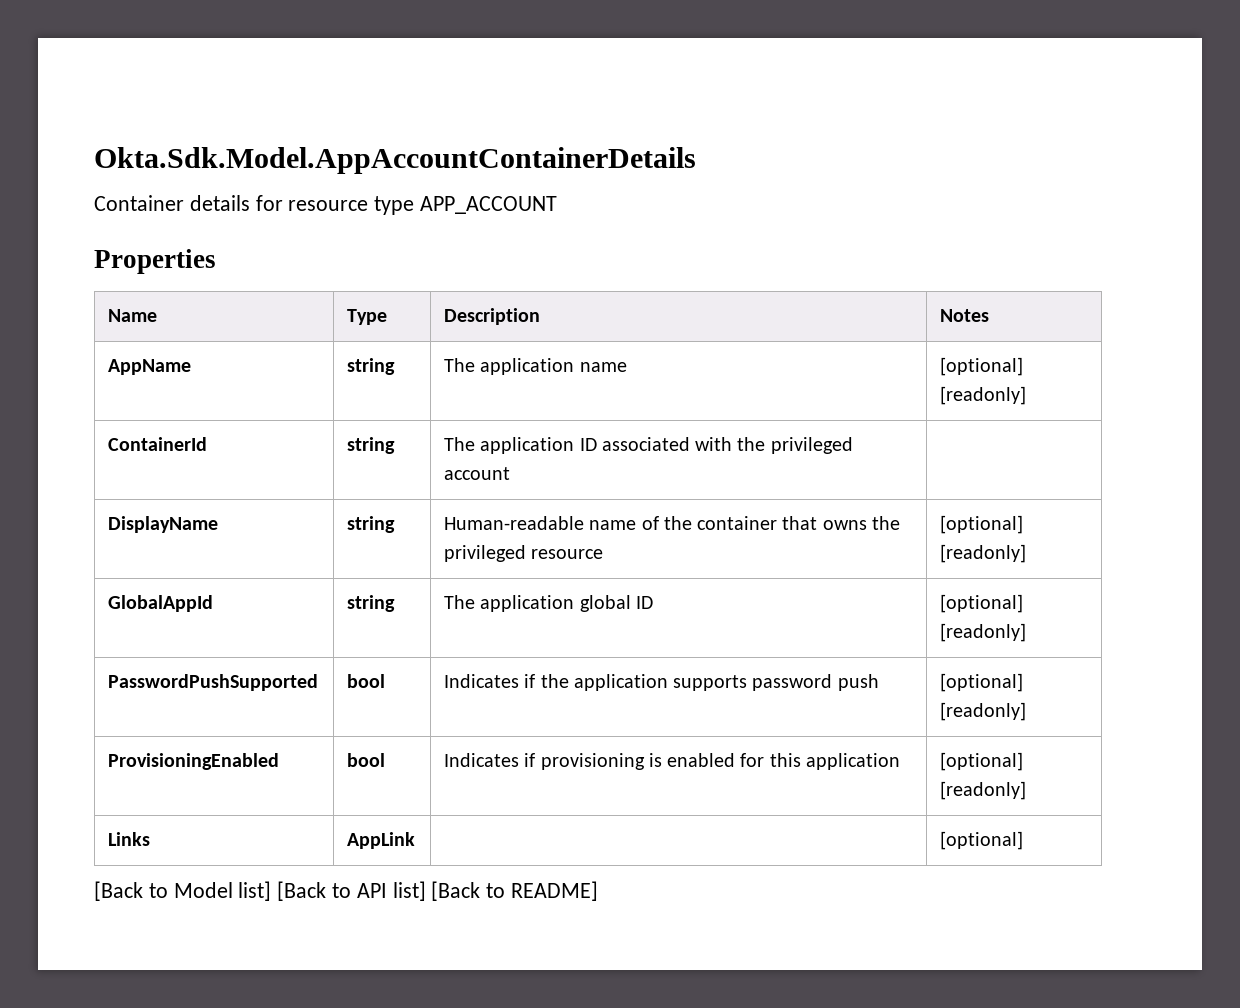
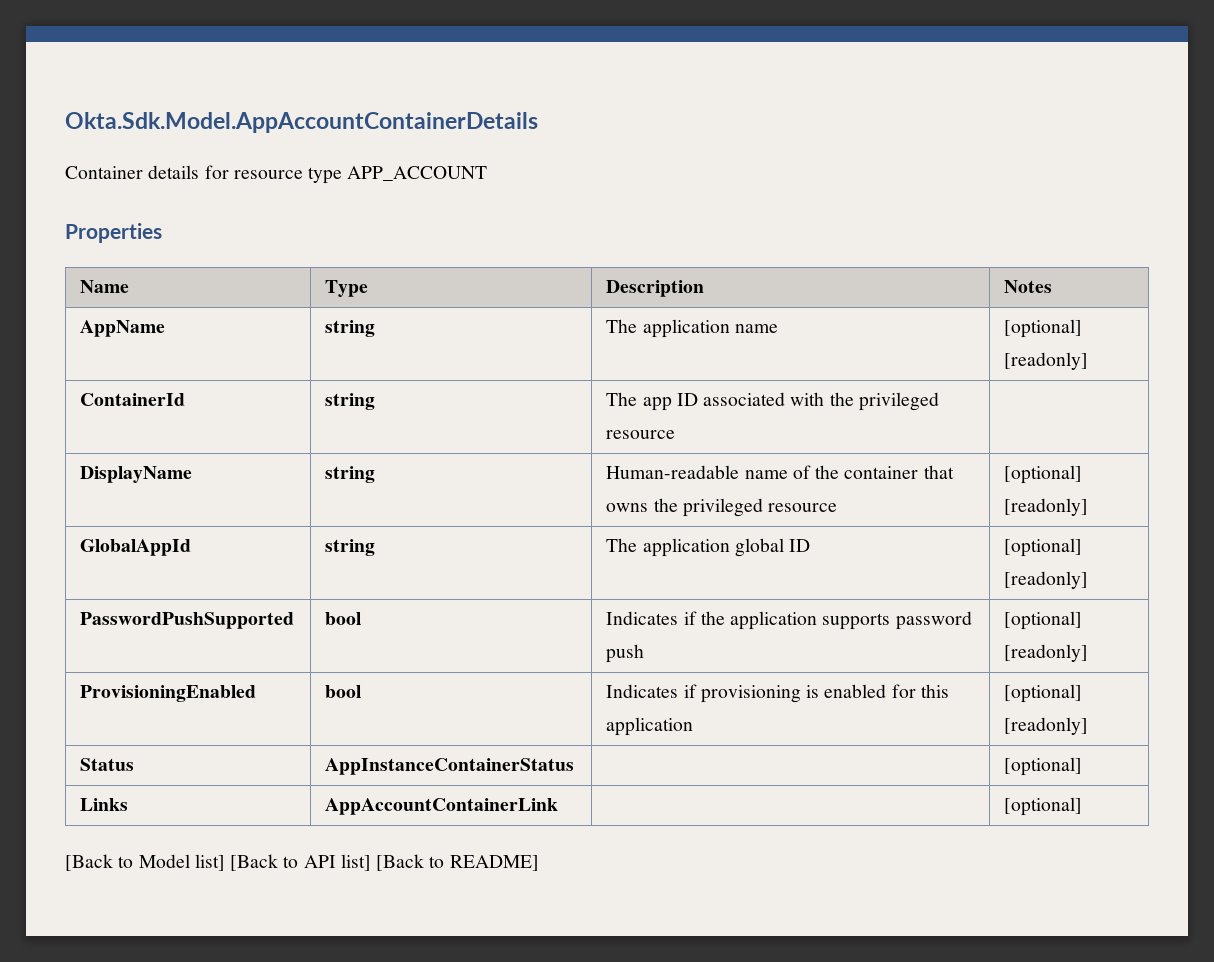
- ContainerId | string | The application ID associated with the privileged account |
+ ContainerId | string | The app ID associated with the privileged resource |
+ Status | AppInstanceContainerStatus | | [optional]
- Links | AppLink | | [optional]
+ Links | AppAccountContainerLink | | [optional]

